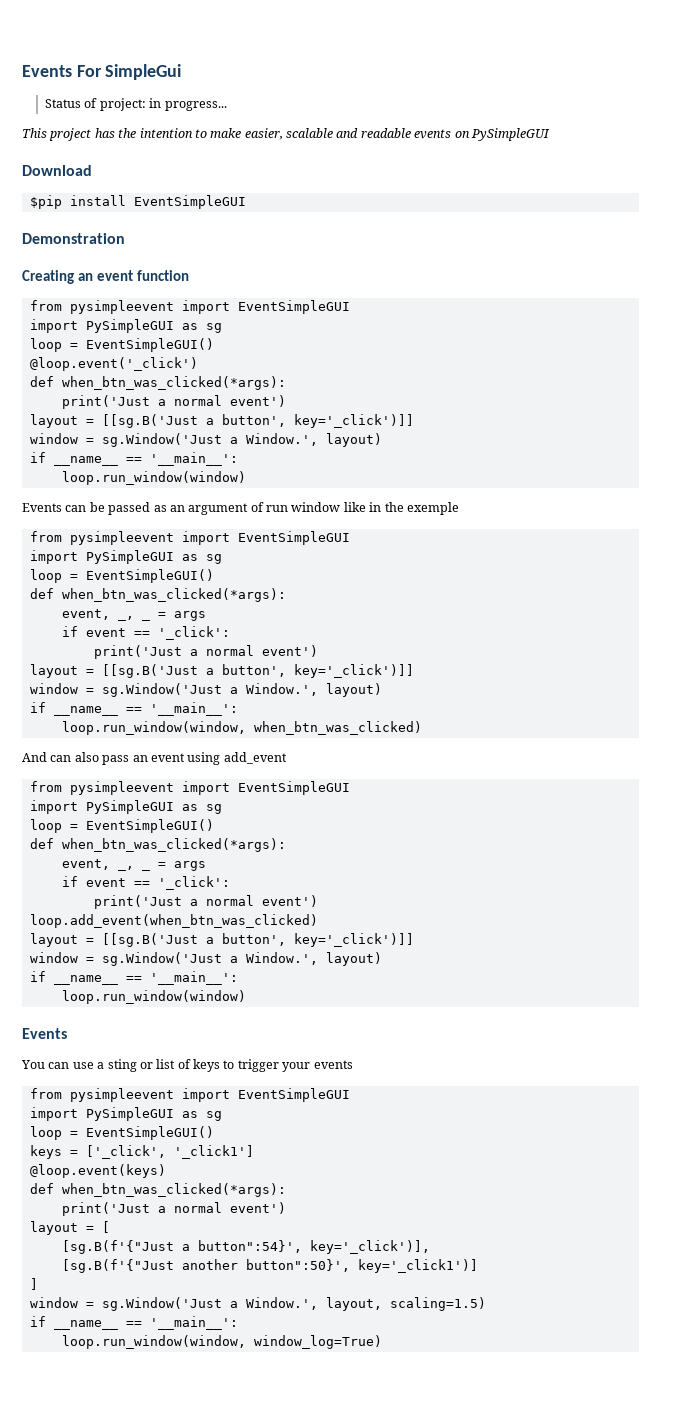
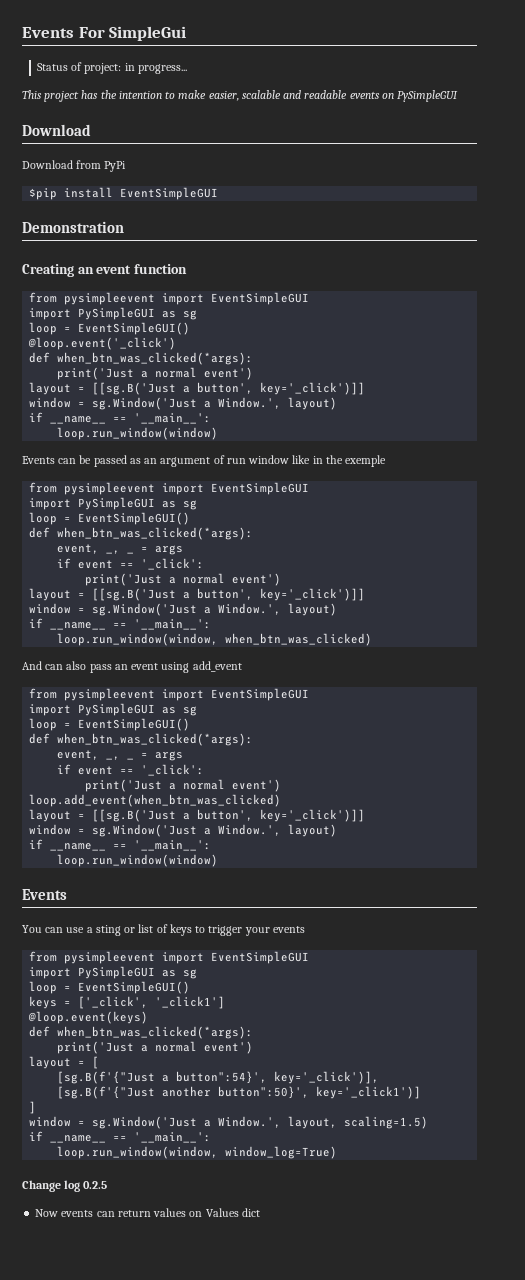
+ Download from PyPi
+ Change log 0.2.5
+ Now events can return values on Values dict

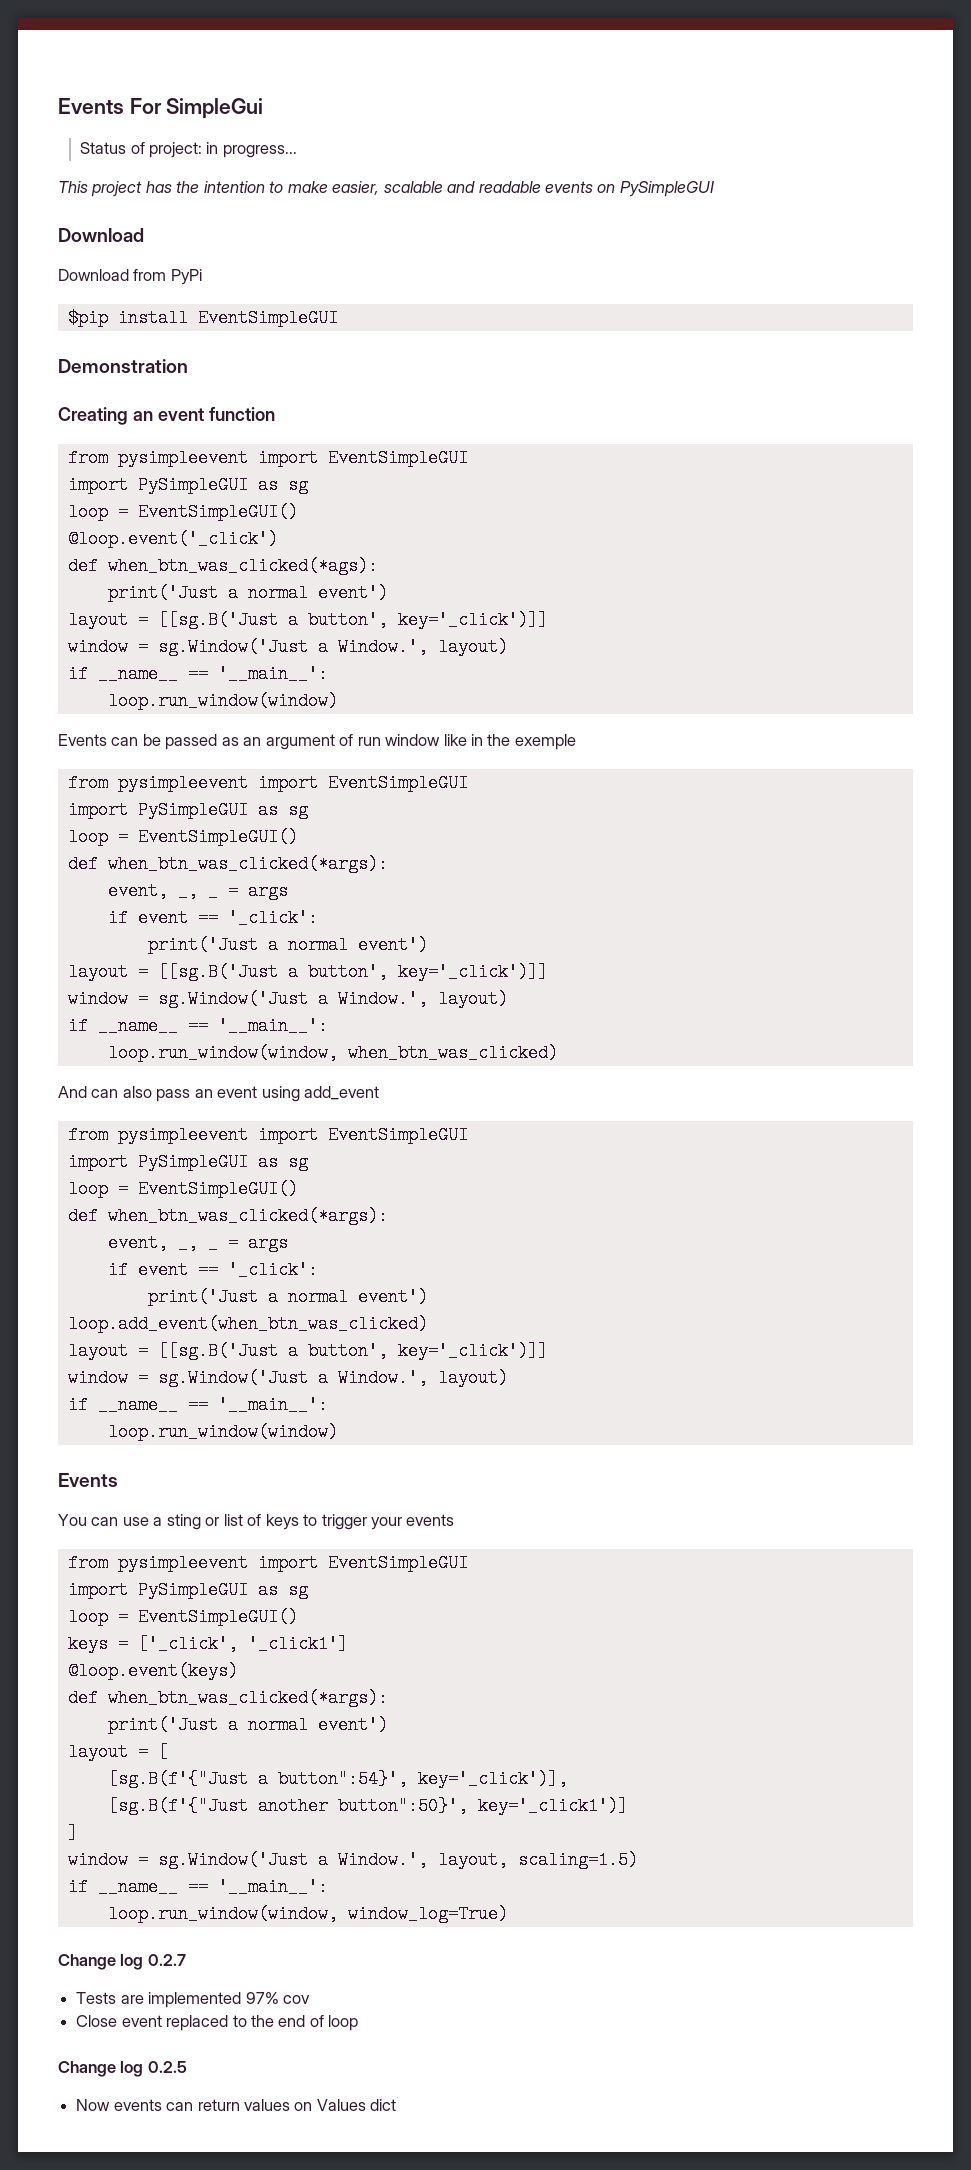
  @loop.event('_click')
- def when_btn_was_clicked(*args):
+ def when_btn_was_clicked(*ags):
+ Change log 0.2.7
+ Tests are implemented 97% cov
+ Close event replaced to the end of loop

